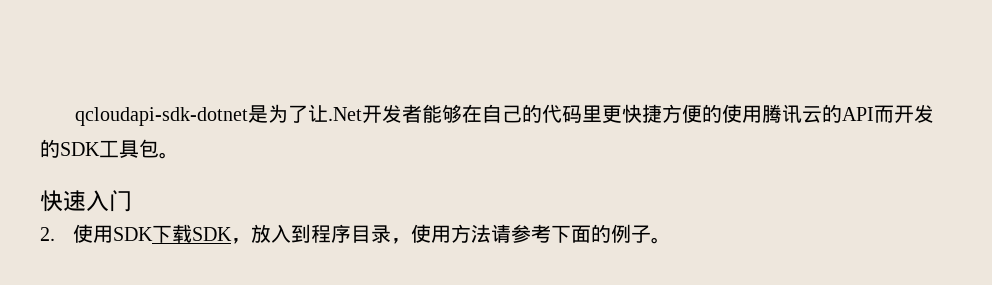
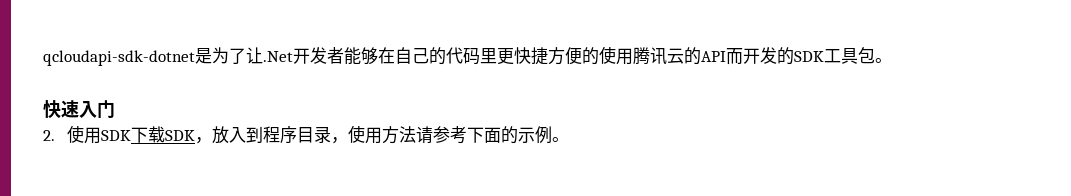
- 2.使用SDK下载SDK，放入到程序目录，使用方法请参考下面的例子。
+ 2.使用SDK下载SDK，放入到程序目录，使用方法请参考下面的示例。

